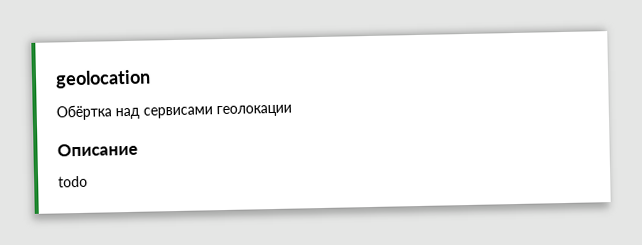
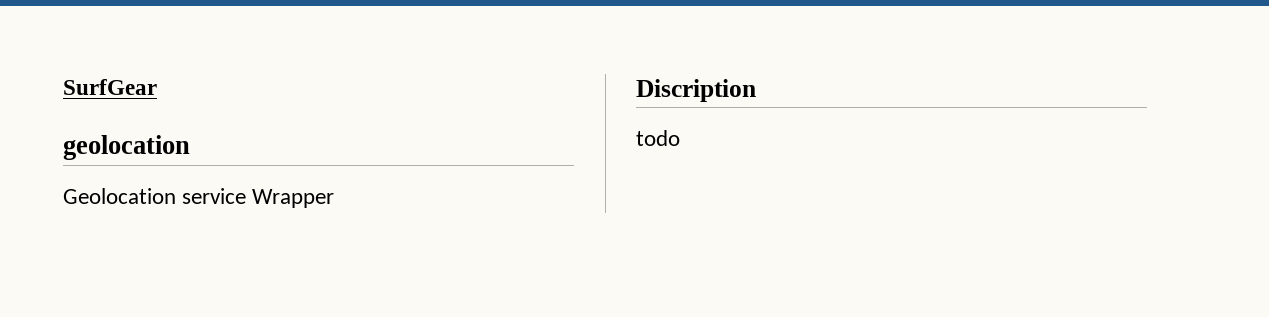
+ SurfGear
- Обёртка над сервисами геолокации
- Описание
+ Geolocation service Wrapper
+ Discription

